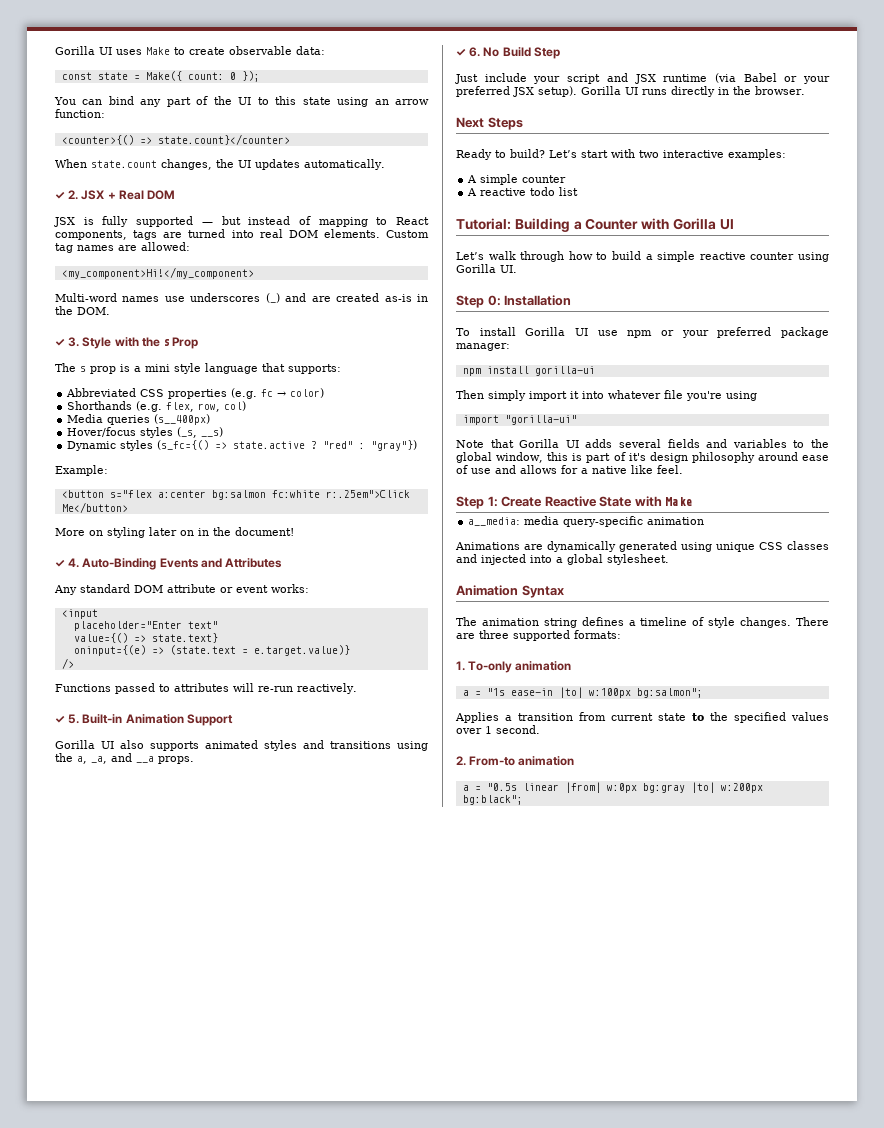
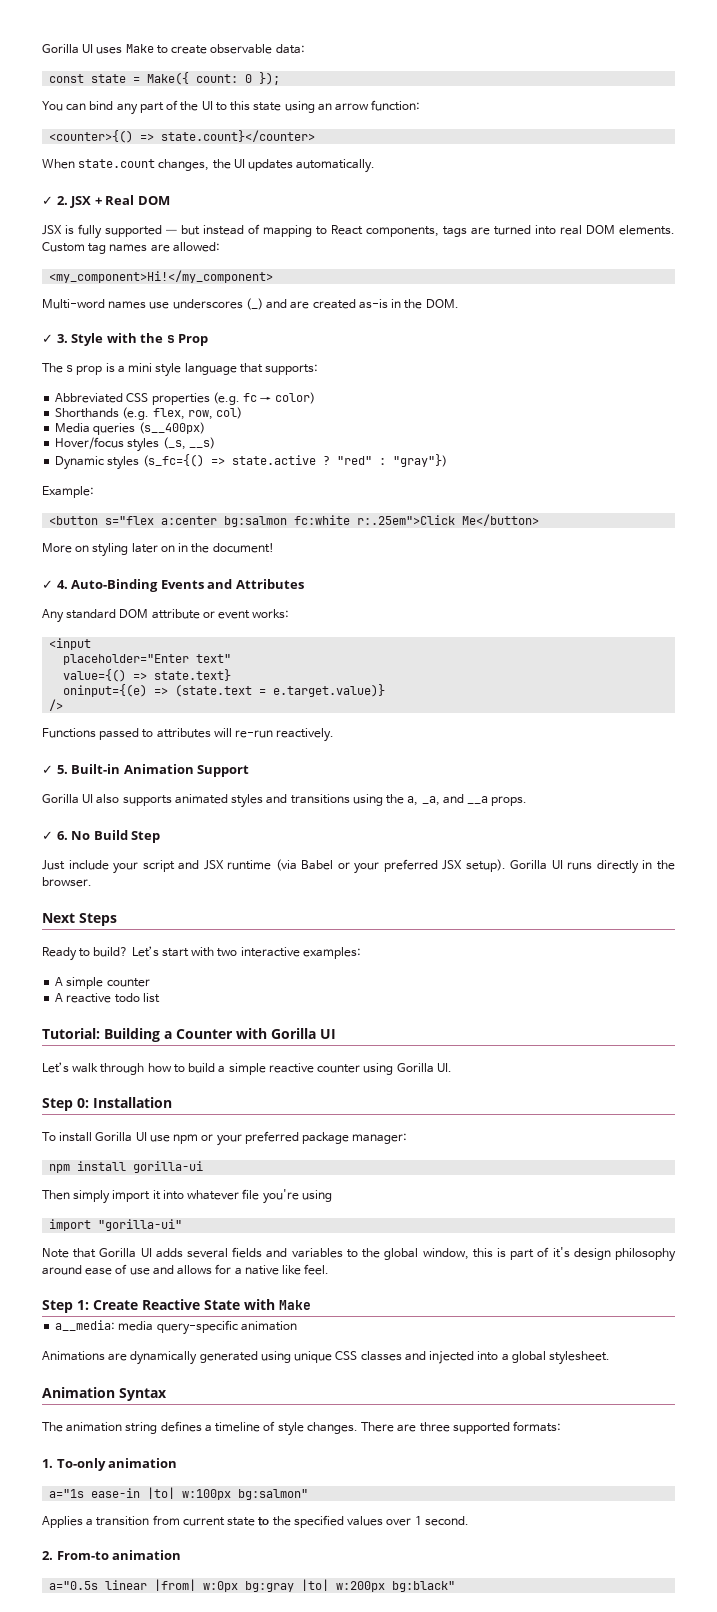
- a = "1s ease-in |to| w:100px bg:salmon";
+ a="1s ease-in |to| w:100px bg:salmon"
- a = "0.5s linear |from| w:0px bg:gray |to| w:200px bg:black";
+ a="0.5s linear |from| w:0px bg:gray |to| w:200px bg:black"

